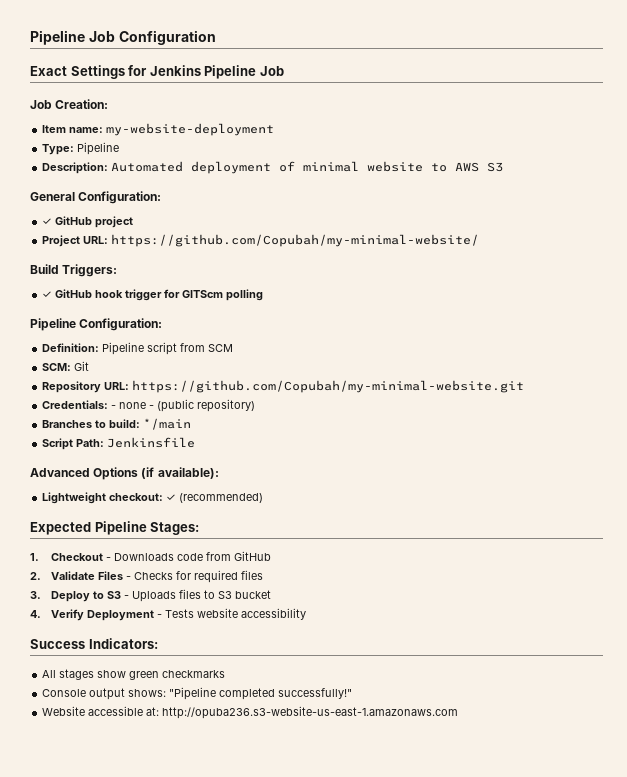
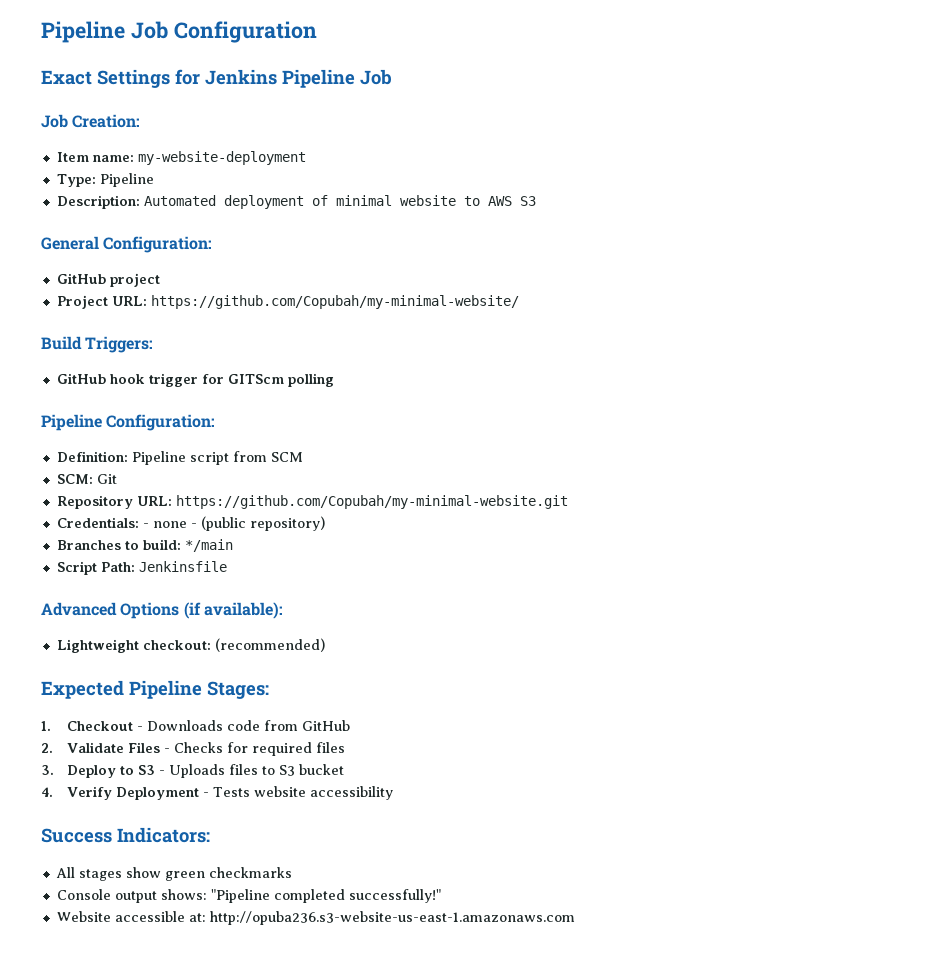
- ✓ GitHub project
+ GitHub project
- ✓ GitHub hook trigger for GITScm polling
+ GitHub hook trigger for GITScm polling
- Lightweight checkout: ✓ (recommended)
+ Lightweight checkout: (recommended)

